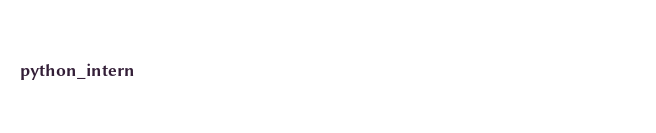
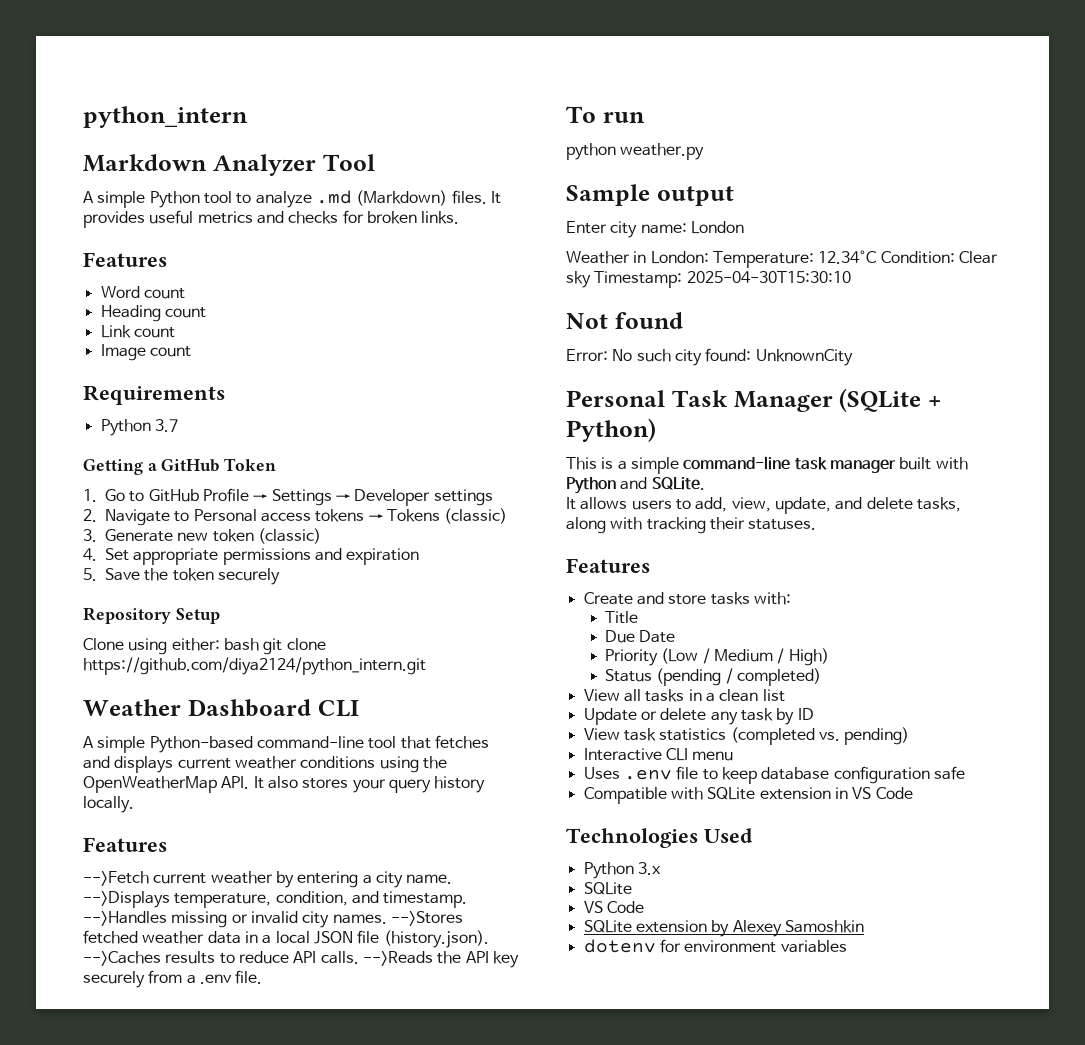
+ Markdown Analyzer Tool
+ A simple Python tool to analyze .md (Markdown) files. It provides useful metrics and checks for broken links.
+ Features
+ Word count
+ Heading count
+ Link count
+ Image count
+ Requirements
+ Python 3.7
+ Getting a GitHub Token
+ 1. Go to GitHub Profile → Settings → Developer settings
+ 2. Navigate to Personal access tokens → Tokens (classic)
+ 3. Generate new token (classic)
+ 4. Set appropriate permissions and expiration
+ 5. Save the token securely
+ Repository Setup
+ Clone using either: bash git clone https://github.com/diya2124/python_intern.git
+ Weather Dashboard CLI
+ A simple Python-based command-line tool that fetches and displays current weather conditions using the OpenWeatherMap API. It also stores your query history locally.
+ Features
+ -->Fetch current weather by entering a city name. -->Displays temperature, condition, and timestamp. -->Handles missing or invalid city names. -->Stores fetched weather data in a local JSON file (history.json). -->Caches results to reduce API calls. -->Reads the API key securely from a .env file.
+ To run
+ python weather.py
+ Sample output
+ Enter city name: London
+ Weather in London: Temperature: 12.34°C Condition: Clear sky Timestamp: 2025-04-30T15:30:10
+ Not found
+ Error: No such city found: UnknownCity
+ Personal Task Manager (SQLite + Python)
+ This is a simple command-line task manager built with Python and SQLite.
+ It allows users to add, view, update, and delete tasks, along with tracking their statuses.
+ Features
+ Create and store tasks with:
+ Title
+ Due Date
+ Priority (Low / Medium / High)
+ Status (pending / completed)
+ View all tasks in a clean list
+ Update or delete any task by ID
+ View task statistics (completed vs. pending)
+ Interactive CLI menu
+ Uses .env file to keep database configuration safe
+ Compatible with SQLite extension in VS Code
+ Technologies Used
+ Python 3.x
+ SQLite
+ VS Code
+ SQLite extension by Alexey Samoshkin
+ dotenv for environment variables

